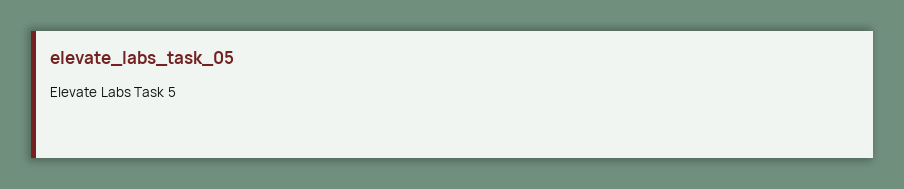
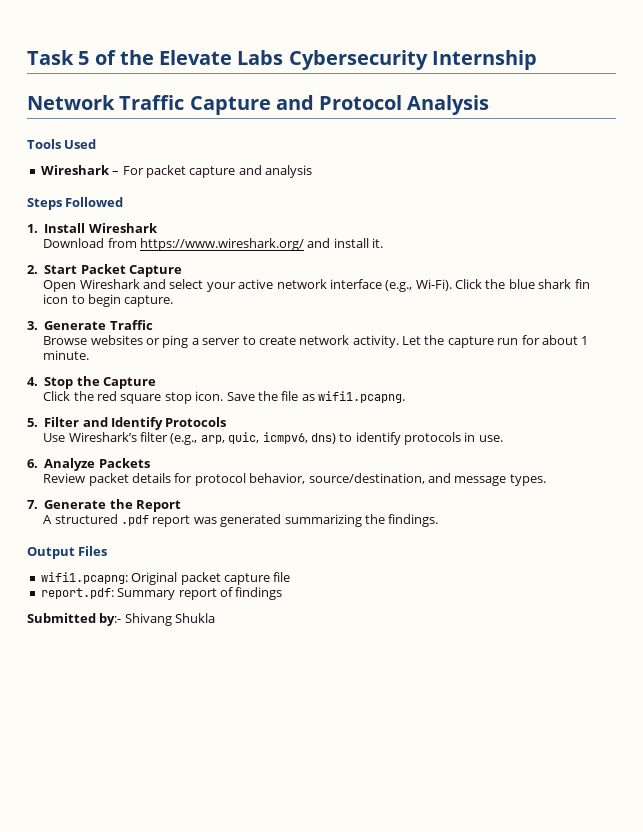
- elevate_labs_task_05
- Elevate Labs Task 5
+ Task 5 of the Elevate Labs Cybersecurity Internship
+ Network Traffic Capture and Protocol Analysis
+ Tools Used
+ Wireshark – For packet capture and analysis
+ Steps Followed
+ 1. Install Wireshark
+ Download from https://www.wireshark.org/ and install it.
+ 2. Start Packet Capture
+ Open Wireshark and select your active network interface (e.g., Wi-Fi). Click the blue shark fin icon to begin capture.
+ 3. Generate Traffic
+ Browse websites or ping a server to create network activity. Let the capture run for about 1 minute.
+ 4. Stop the Capture
+ Click the red square stop icon. Save the file as wifi1.pcapng.
+ 5. Filter and Identify Protocols
+ Use Wireshark’s filter (e.g., arp, quic, icmpv6, dns) to identify protocols in use.
+ 6. Analyze Packets
+ Review packet details for protocol behavior, source/destination, and message types.
+ 7. Generate the Report
+ A structured .pdf report was generated summarizing the findings.
+ Output Files
+ wifi1.pcapng: Original packet capture file
+ report.pdf: Summary report of findings
+ Submitted by:- Shivang Shukla

